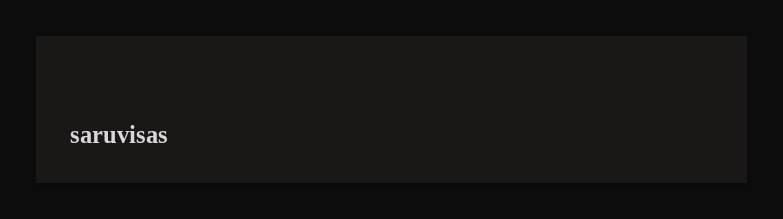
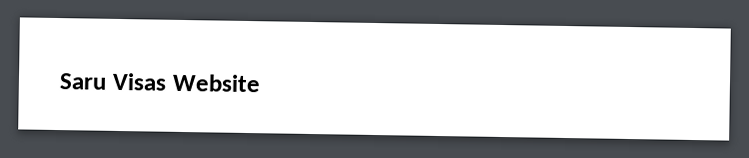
- saruvisas
+ Saru Visas Website

